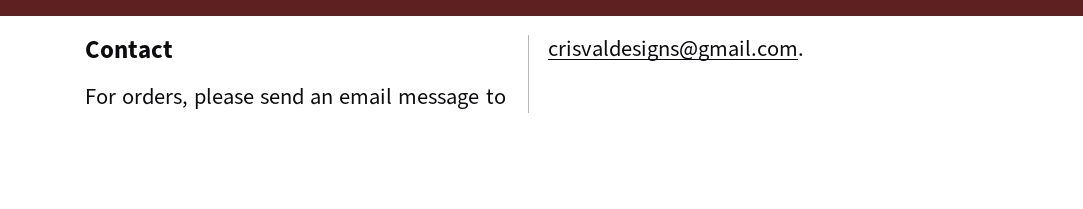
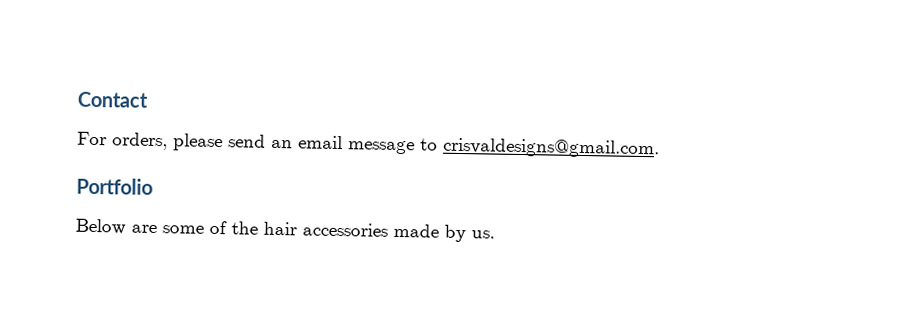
+ Portfolio
+ Below are some of the hair accessories made by us.

